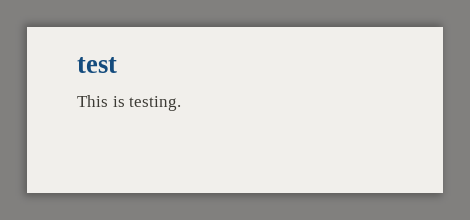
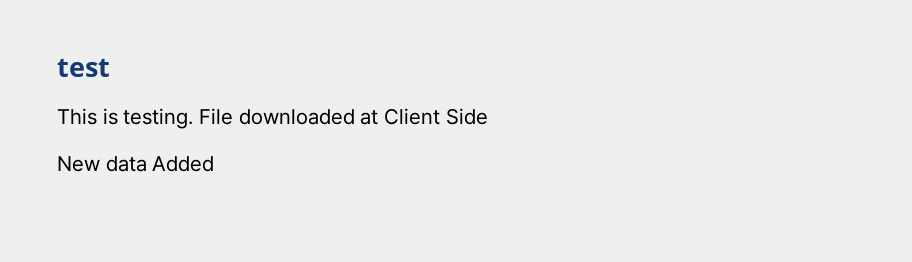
+ File downloaded at Client Side
+ New data Added

